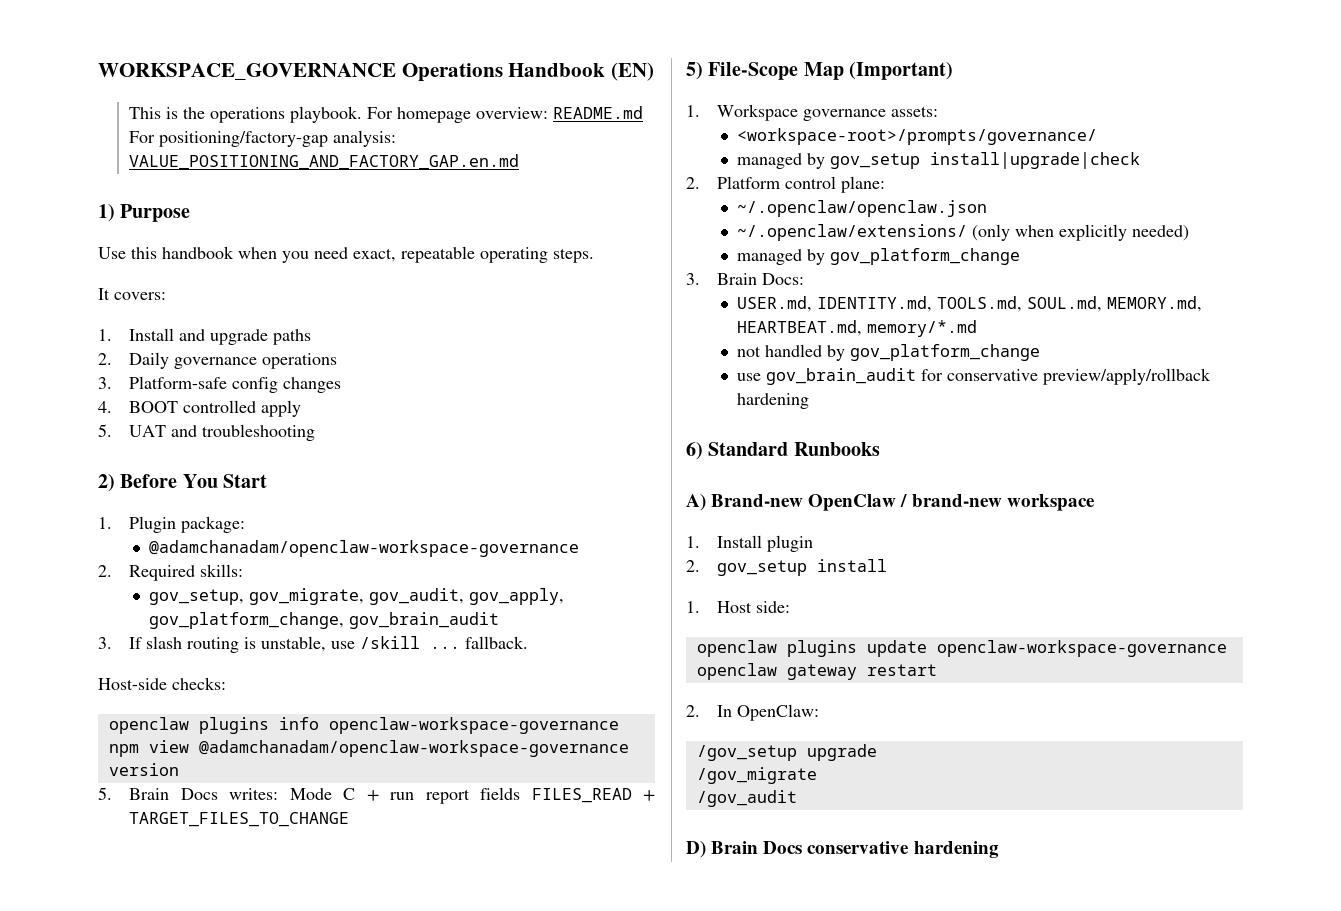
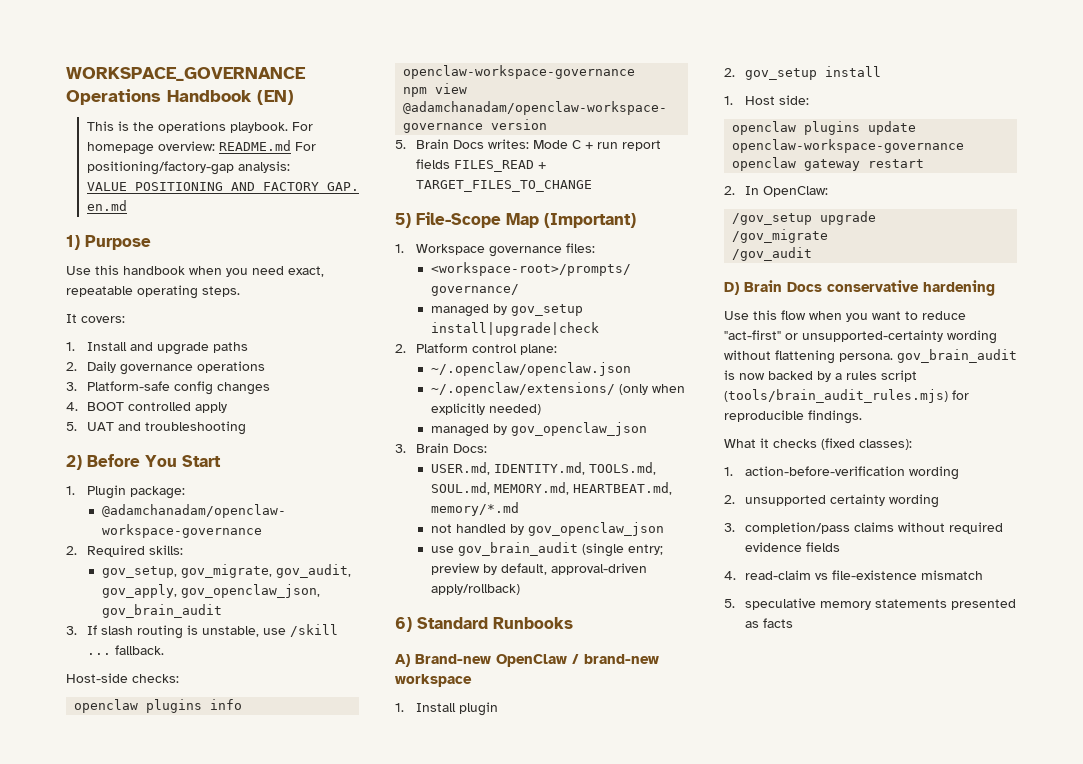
- gov_setup, gov_migrate, gov_audit, gov_apply, gov_platform_change, gov_brain_audit
+ gov_setup, gov_migrate, gov_audit, gov_apply, gov_openclaw_json, gov_brain_audit
- 1. Workspace governance assets:
+ 1. Workspace governance files:
- managed by gov_platform_change
+ managed by gov_openclaw_json
- not handled by gov_platform_change
+ not handled by gov_openclaw_json
- use gov_brain_audit for conservative preview/apply/rollback hardening
+ use gov_brain_audit (single entry; preview by default, approval-driven apply/rollback)
+ Use this flow when you want to reduce "act-first" or unsupported-certainty wording without flattening persona. gov_brain_audit is now backed by a rules script (tools/brain_audit_rules.mjs) for reproducible findings.
+ What it checks (fixed classes):
+ 1. action-before-verification wording
+ 2. unsupported certainty wording
+ 3. completion/pass claims without required evidence fields
+ 4. read-claim vs file-existence mismatch
+ 5. speculative memory statements presented as facts

